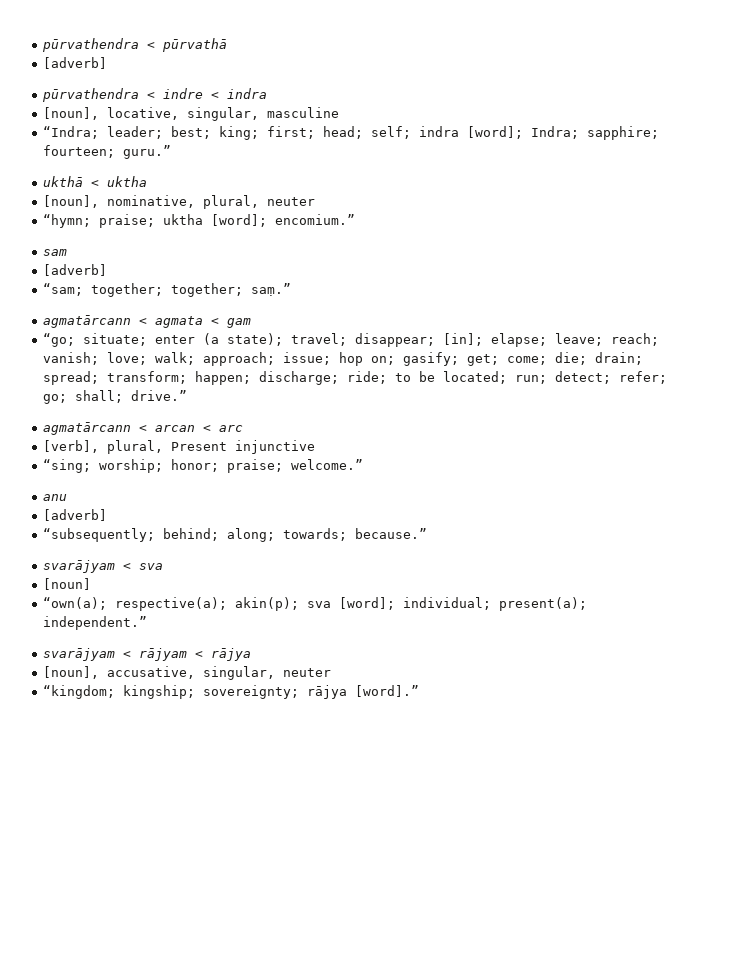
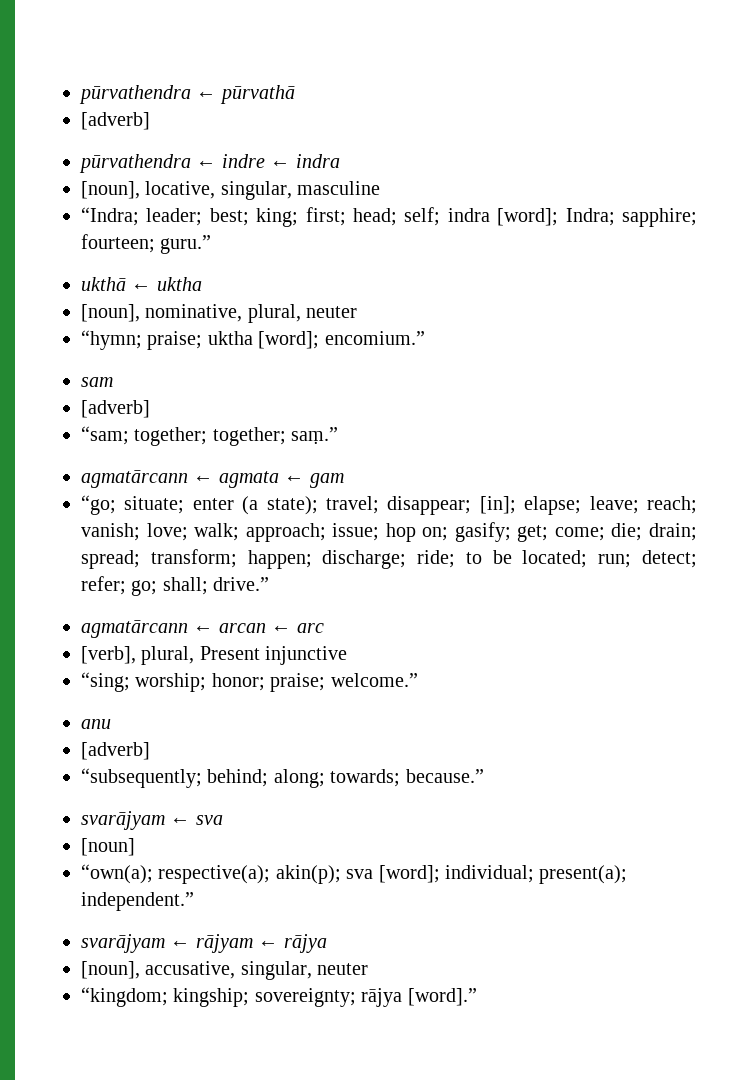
- pūrvathendra < pūrvathā
+ pūrvathendra ← pūrvathā
- pūrvathendra < indre < indra
+ pūrvathendra ← indre ← indra
- ukthā < uktha
+ ukthā ← uktha
- agmatārcann < agmata < gam
+ agmatārcann ← agmata ← gam
- agmatārcann < arcan < arc
+ agmatārcann ← arcan ← arc
- svarājyam < sva
+ svarājyam ← sva
- svarājyam < rājyam < rājya
+ svarājyam ← rājyam ← rājya

